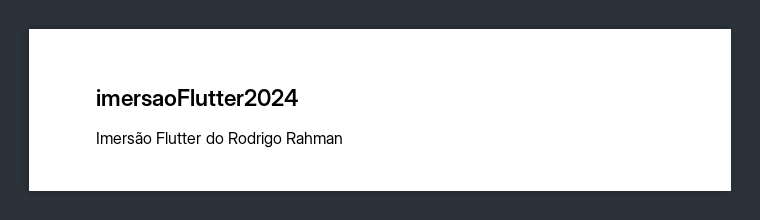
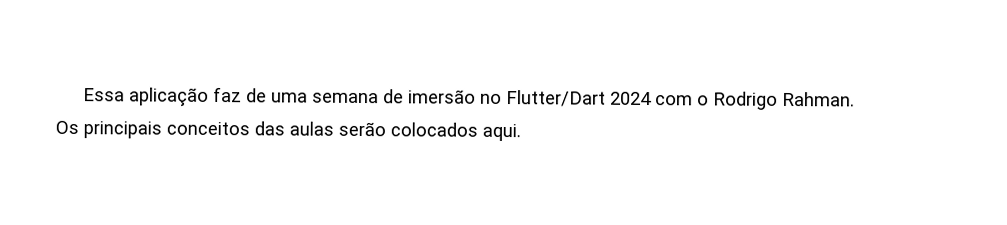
- imersaoFlutter2024
- Imersão Flutter do Rodrigo Rahman
+ Essa aplicação faz de uma semana de imersão no Flutter/Dart 2024 com o Rodrigo Rahman.
+ Os principais conceitos das aulas serão colocados aqui.

